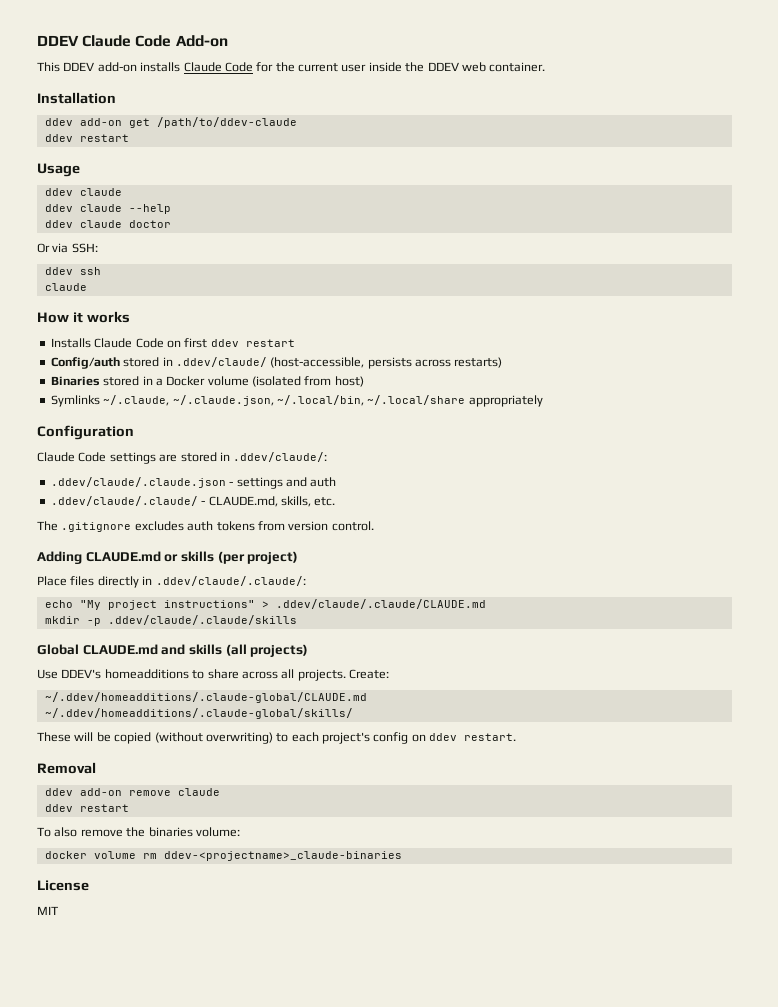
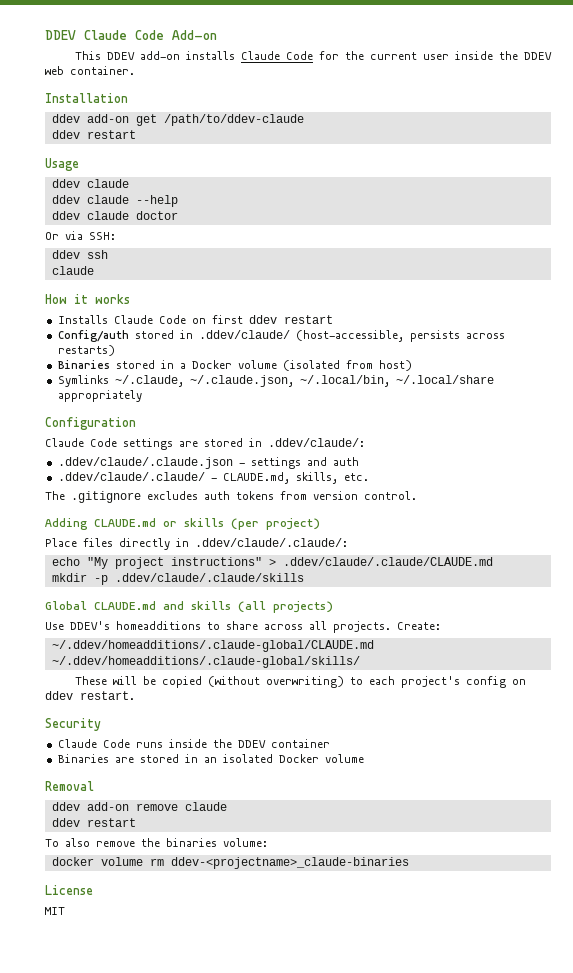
+ Security
+ Claude Code runs inside the DDEV container
+ Binaries are stored in an isolated Docker volume

